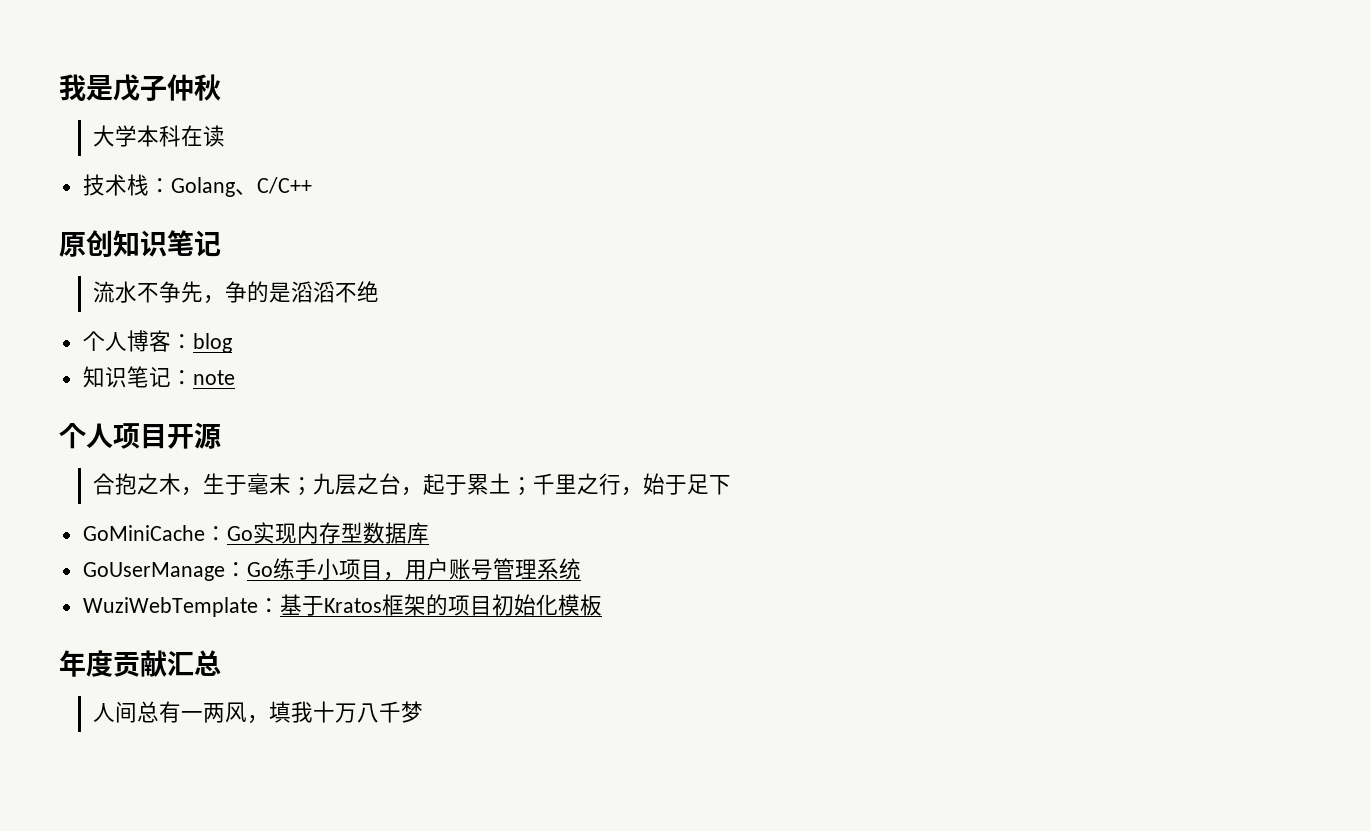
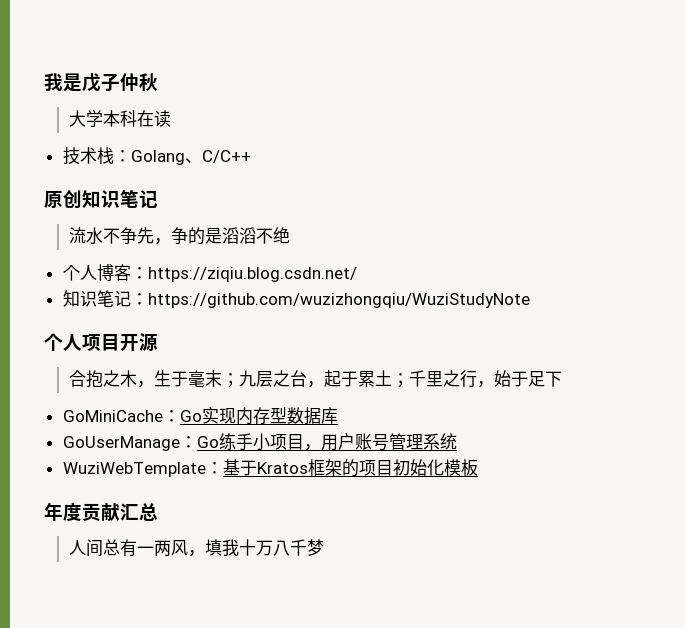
- 个人博客：blog
+ 个人博客：https://ziqiu.blog.csdn.net/
- 知识笔记：note
+ 知识笔记：https://github.com/wuzizhongqiu/WuziStudyNote

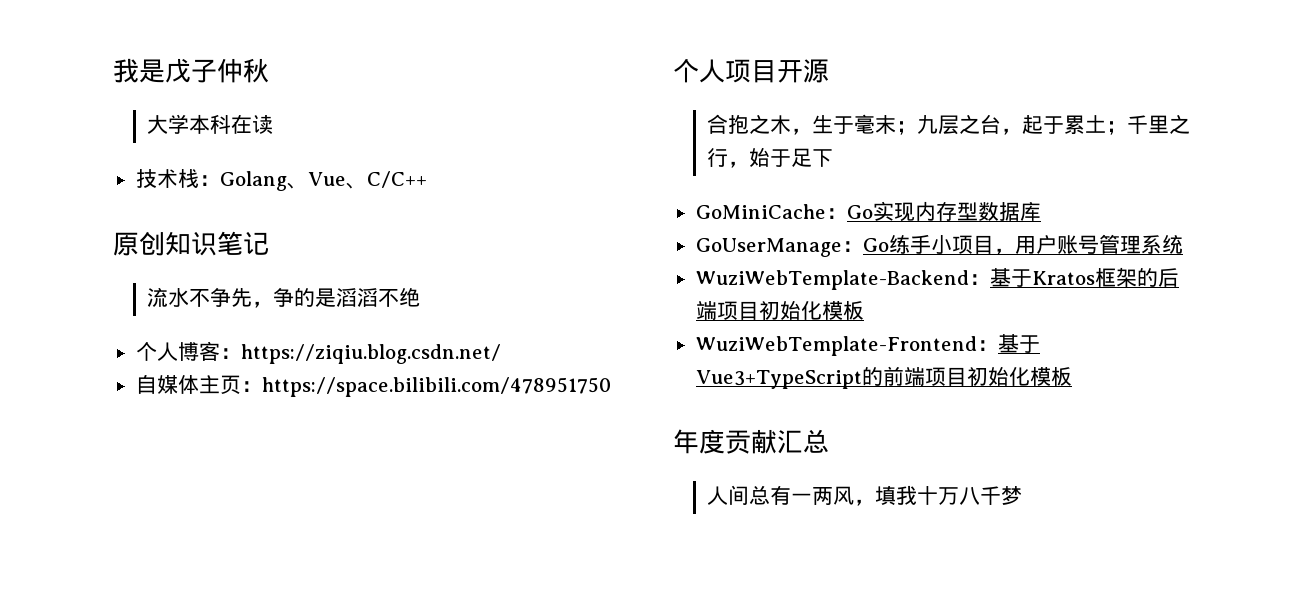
- 技术栈：Golang、C/C++
+ 技术栈：Golang、Vue、C/C++
- 知识笔记：https://github.com/wuzizhongqiu/WuziStudyNote
+ 自媒体主页：https://space.bilibili.com/478951750
- WuziWebTemplate：基于Kratos框架的项目初始化模板
+ WuziWebTemplate-Backend：基于Kratos框架的后端项目初始化模板
+ WuziWebTemplate-Frontend：基于Vue3+TypeScript的前端项目初始化模板

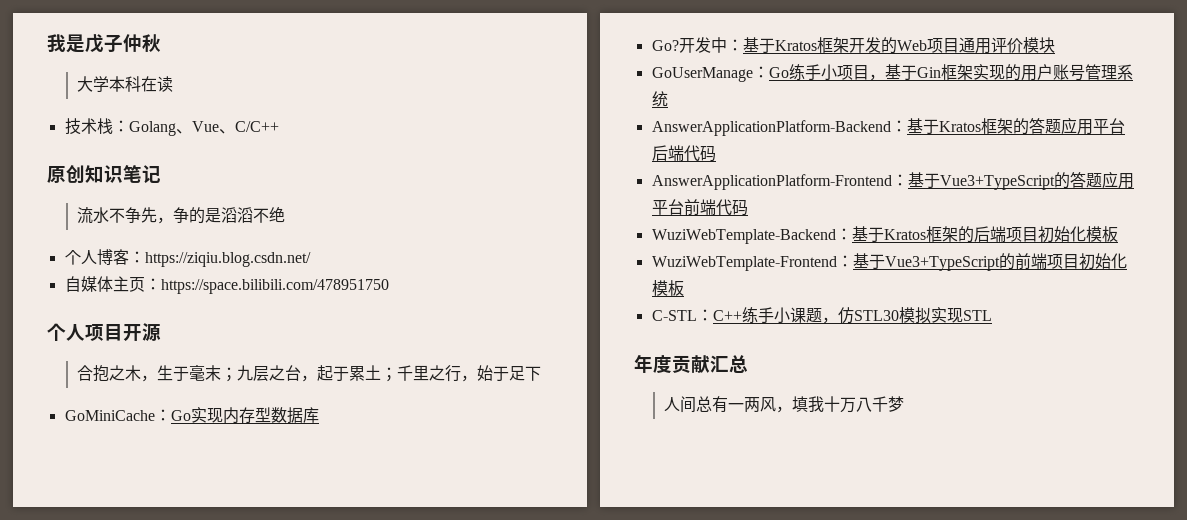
+ Go?开发中：基于Kratos框架开发的Web项目通用评价模块
- GoUserManage：Go练手小项目，用户账号管理系统
+ GoUserManage：Go练手小项目，基于Gin框架实现的用户账号管理系统
+ AnswerApplicationPlatform-Backend：基于Kratos框架的答题应用平台后端代码
+ AnswerApplicationPlatform-Frontend：基于Vue3+TypeScript的答题应用平台前端代码
+ C-STL：C++练手小课题，仿STL30模拟实现STL

